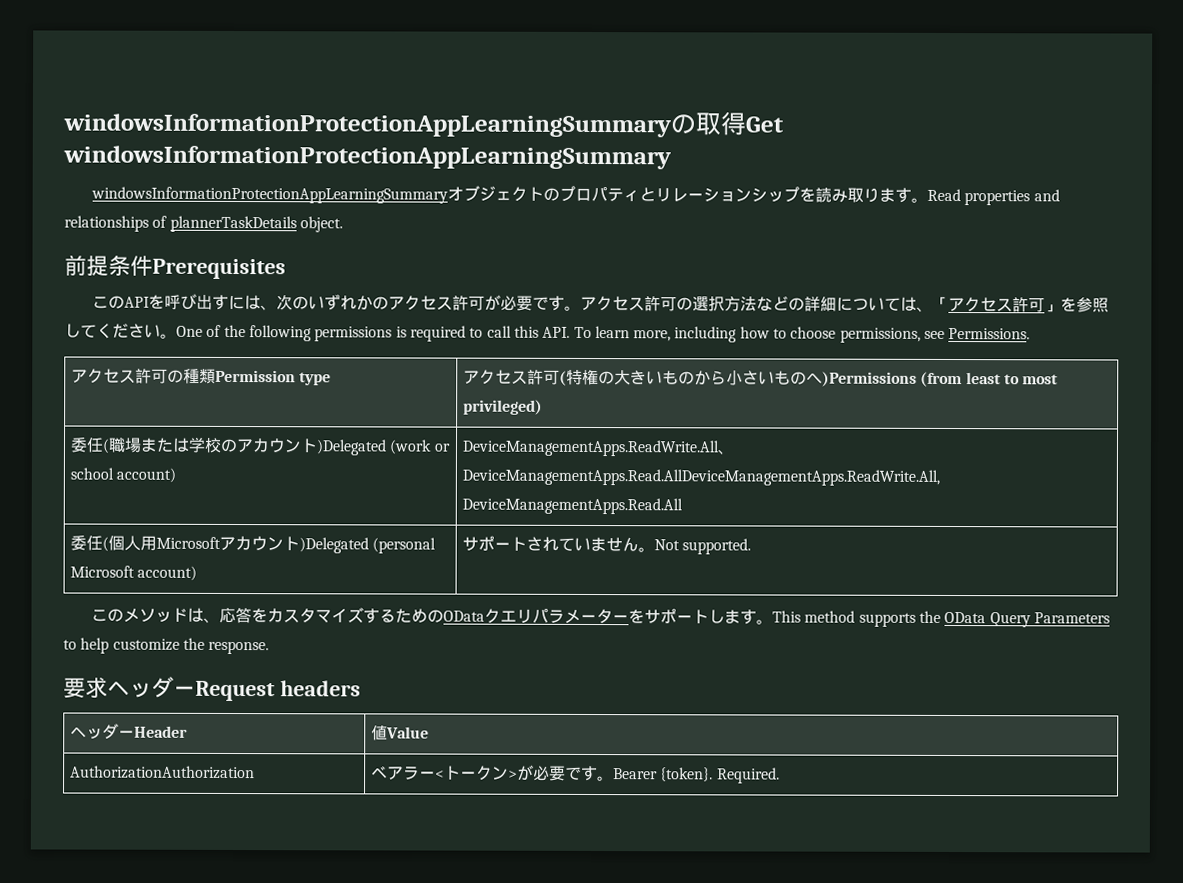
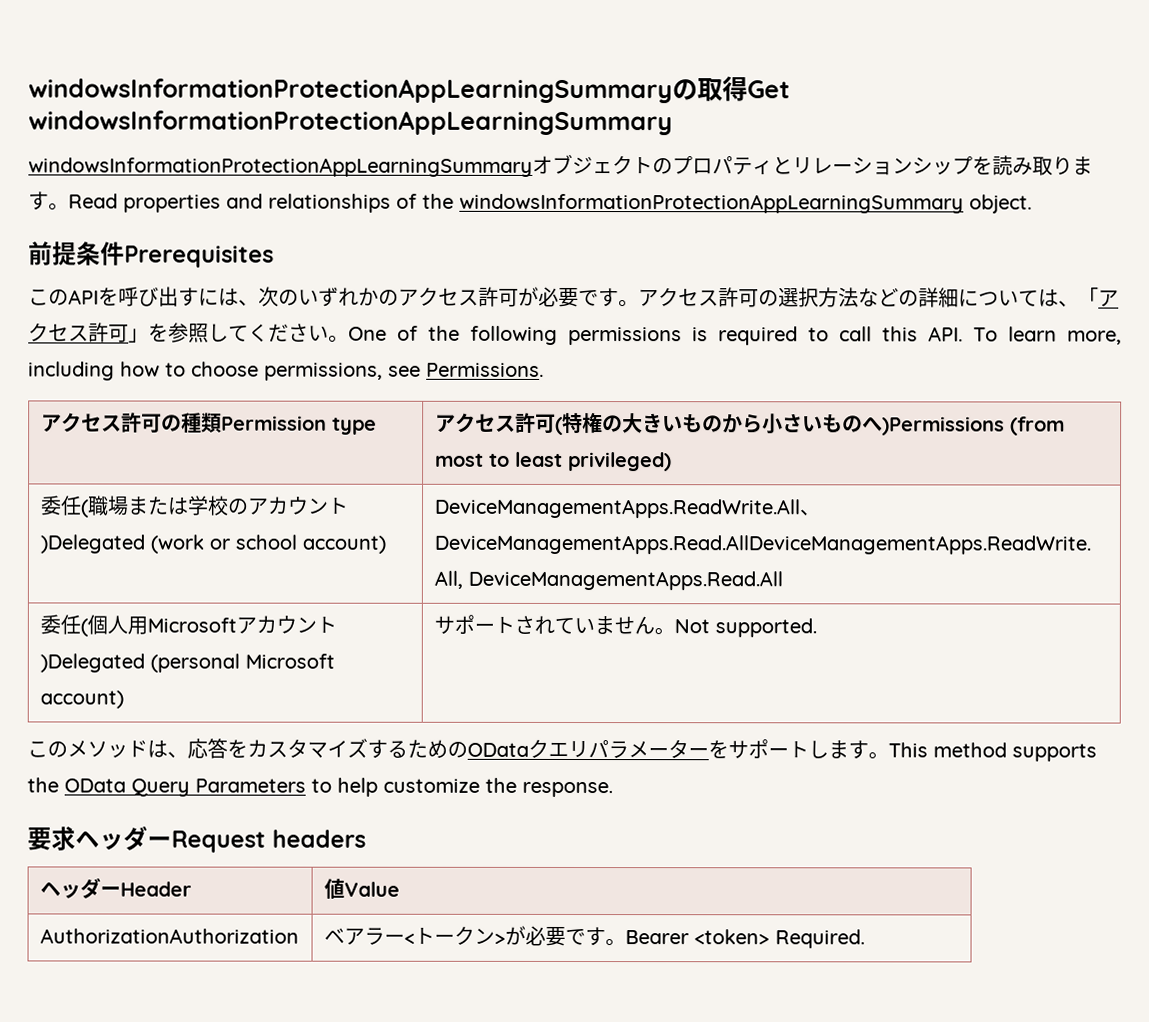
- Read properties and relationships of plannerTaskDetails object.
+ Read properties and relationships of the windowsInformationProtectionAppLearningSummary object.
- アクセス許可の種類Permission type | アクセス許可(特権の大きいものから小さいものへ)Permissions (from least to most privileged)
+ アクセス許可の種類Permission type | アクセス許可(特権の大きいものから小さいものへ)Permissions (from most to least privileged)
- AuthorizationAuthorization | ベアラー<トークン>が必要です。Bearer {token}. Required.
+ AuthorizationAuthorization | ベアラー<トークン>が必要です。Bearer <token> Required.

